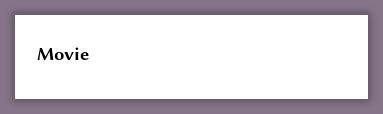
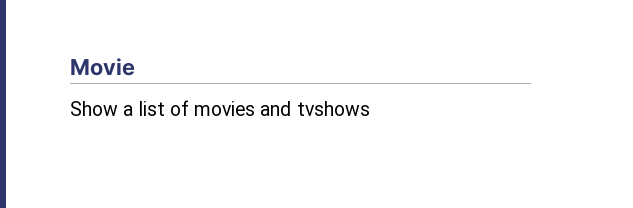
+ Show a list of movies and tvshows

